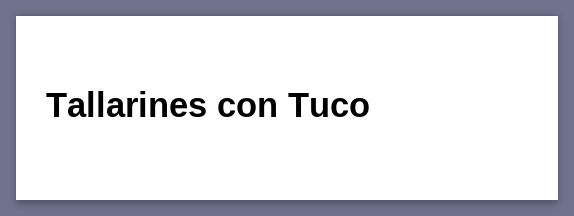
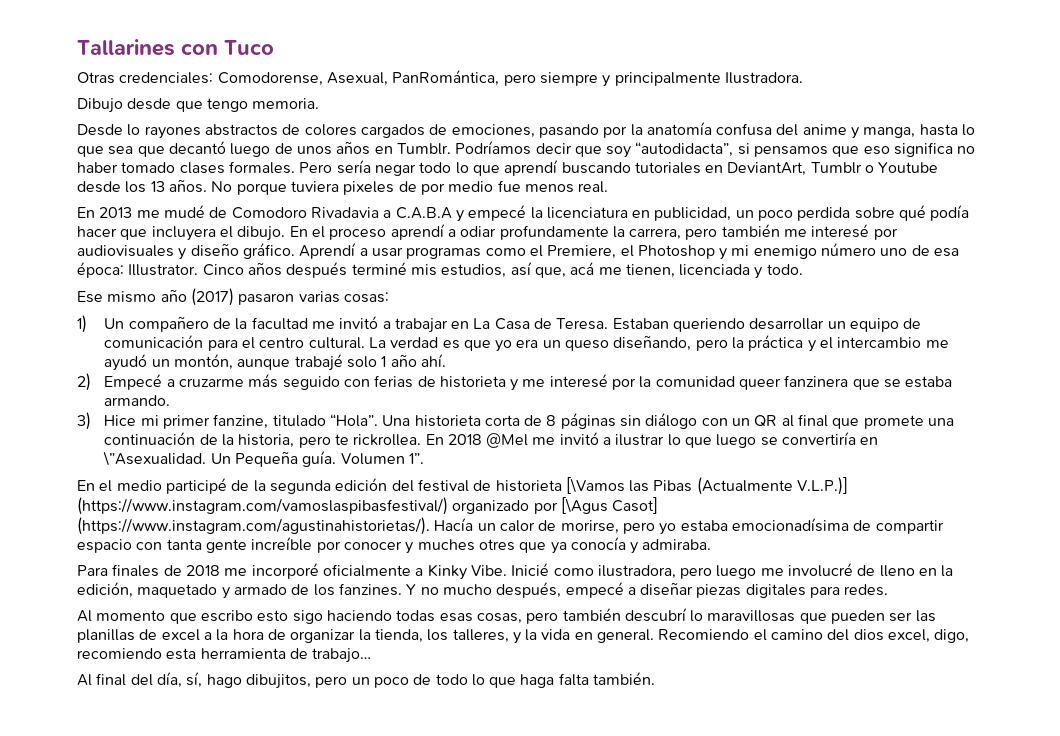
+ Otras credenciales: Comodorense, Asexual, PanRomántica, pero siempre y principalmente Ilustradora.
+ Dibujo desde que tengo memoria.
+ Desde lo rayones abstractos de colores cargados de emociones, pasando por la anatomía confusa del anime y manga, hasta lo que sea que decantó luego de unos años en Tumblr. Podríamos decir que soy “autodidacta”, si pensamos que eso significa no haber tomado clases formales. Pero sería negar todo lo que aprendí buscando tutoriales en DeviantArt, Tumblr o Youtube desde los 13 años. No porque tuviera pixeles de por medio fue menos real.
+ En 2013 me mudé de Comodoro Rivadavia a C.A.B.A y empecé la licenciatura en publicidad, un poco perdida sobre qué podía hacer que incluyera el dibujo. En el proceso aprendí a odiar profundamente la carrera, pero también me interesé por audiovisuales y diseño gráfico. Aprendí a usar programas como el Premiere, el Photoshop y mi enemigo número uno de esa época: Illustrator. Cinco años después terminé mis estudios, así que, acá me tienen, licenciada y todo.
+ Ese mismo año (2017) pasaron varias cosas:
+ 1) Un compañero de la facultad me invitó a trabajar en La Casa de Teresa. Estaban queriendo desarrollar un equipo de comunicación para el centro cultural. La verdad es que yo era un queso diseñando, pero la práctica y el intercambio me ayudó un montón, aunque trabajé solo 1 año ahí.
+ 2) Empecé a cruzarme más seguido con ferias de historieta y me interesé por la comunidad queer fanzinera que se estaba armando.
+ 3) Hice mi primer fanzine, titulado “Hola”. Una historieta corta de 8 páginas sin diálogo con un QR al final que promete una continuación de la historia, pero te rickrollea. En 2018 @Mel me invitó a ilustrar lo que luego se convertiría en \”Asexualidad. Un Pequeña guía. Volumen 1”.
+ En el medio participé de la segunda edición del festival de historieta [\Vamos las Pibas (Actualmente V.L.P.)] (https://www.instagram.com/vamoslaspibasfestival/) organizado por [\Agus Casot] (https://www.instagram.com/agustinahistorietas/). Hacía un calor de morirse, pero yo estaba emocionadísima de compartir espacio con tanta gente increíble por conocer y muches otres que ya conocía y admiraba.
+ Para finales de 2018 me incorporé oficialmente a Kinky Vibe. Inicié como ilustradora, pero luego me involucré de lleno en la edición, maquetado y armado de los fanzines. Y no mucho después, empecé a diseñar piezas digitales para redes.
+ Al momento que escribo esto sigo haciendo todas esas cosas, pero también descubrí lo maravillosas que pueden ser las planillas de excel a la hora de organizar la tienda, los talleres, y la vida en general. Recomiendo el camino del dios excel, digo, recomiendo esta herramienta de trabajo…
+ Al final del día, sí, hago dibujitos, pero un poco de todo lo que haga falta también.

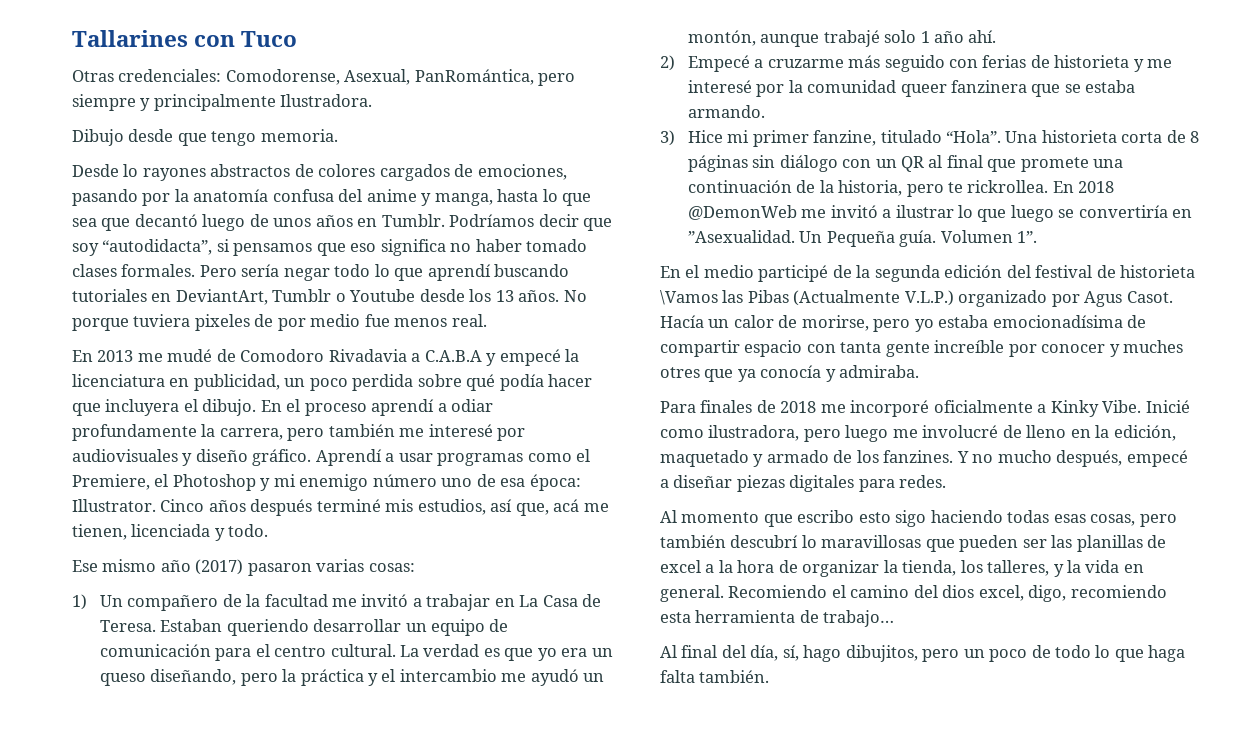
- En 2018 @Mel me invitó a ilustrar lo que luego se convertiría en \”Asexualidad.
+ En 2018 @DemonWeb me invitó a ilustrar lo que luego se convertiría en ”Asexualidad.
- En el medio participé de la segunda edición del festival de historieta [\Vamos las Pibas (Actualmente V.L.P.)] (https://www.instagram.com/vamoslaspibasfestival/) organizado por [\Agus Casot] (https://www.instagram.com/agustinahistorietas/). Hacía un calor de morirse, pero yo estaba emocionadísima de compartir espacio con tanta gente increíble por conocer y muches otres que ya conocía y admiraba.
+ En el medio participé de la segunda edición del festival de historieta \Vamos las Pibas (Actualmente V.L.P.) organizado por Agus Casot. Hacía un calor de morirse, pero yo estaba emocionadísima de compartir espacio con tanta gente increíble por conocer y muches otres que ya conocía y admiraba.

